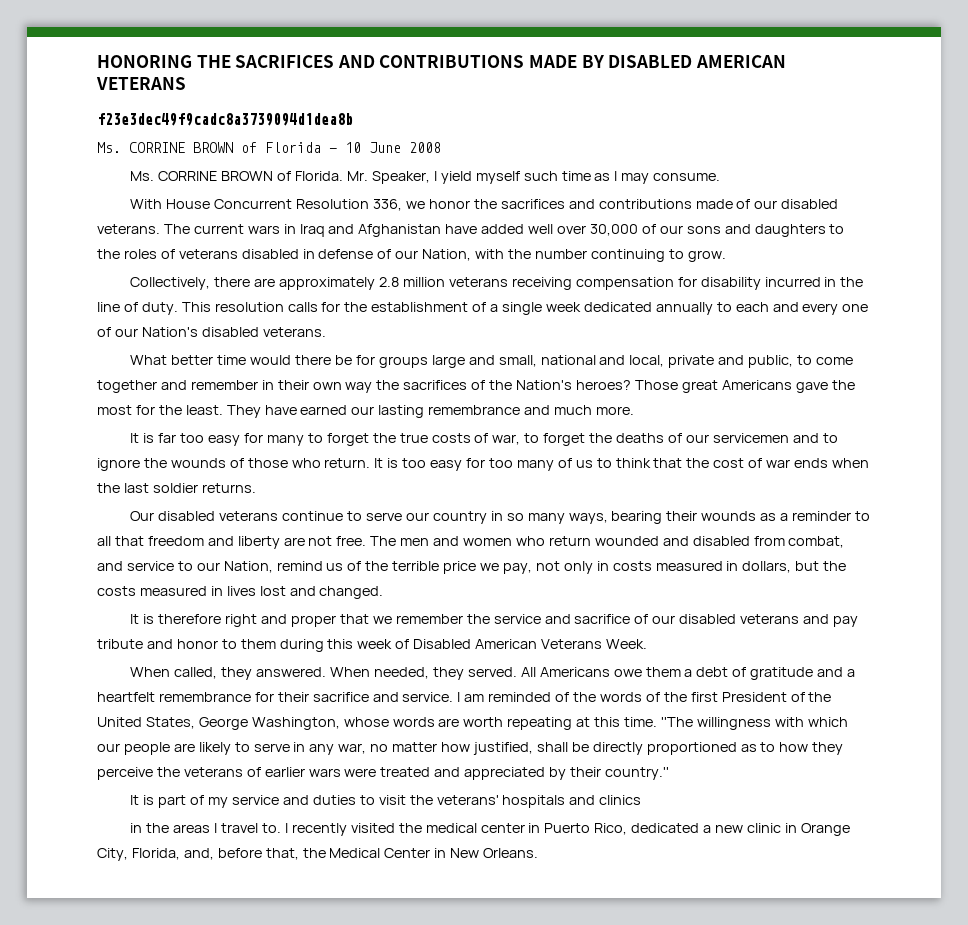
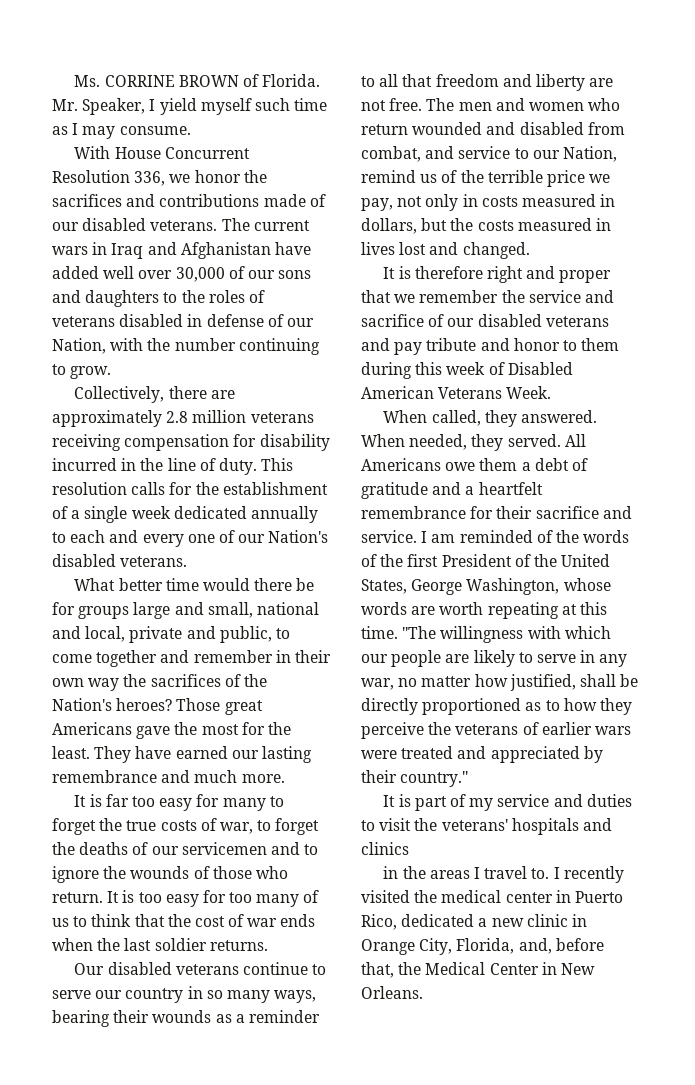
- HONORING THE SACRIFICES AND CONTRIBUTIONS MADE BY DISABLED AMERICAN VETERANS
- f23e3dec49f9cadc8a3739094d1dea8b
- Ms. CORRINE BROWN of Florida — 10 June 2008

